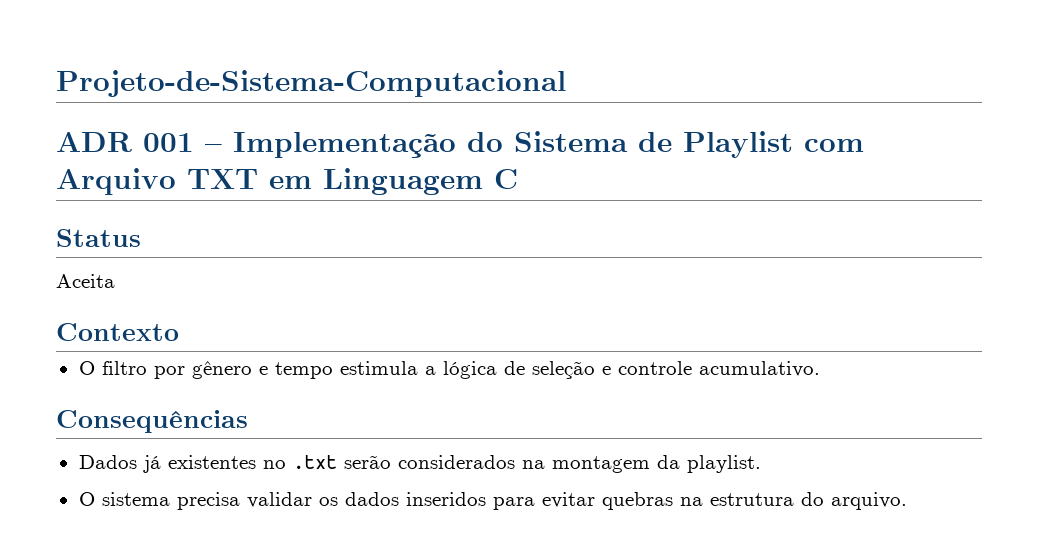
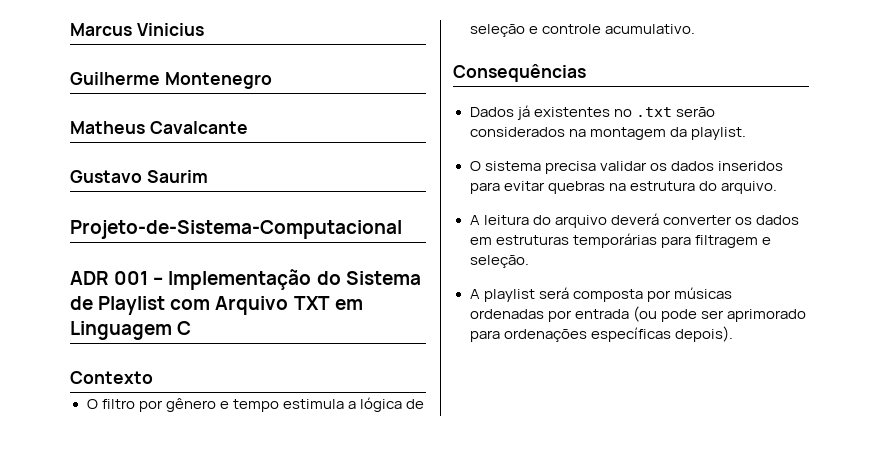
+ Marcus Vinicius
+ Guilherme Montenegro
+ Matheus Cavalcante
+ Gustavo Saurim
- Status
- Aceita
+ A leitura do arquivo deverá converter os dados em estruturas temporárias para filtragem e seleção.
+ A playlist será composta por músicas ordenadas por entrada (ou pode ser aprimorado para ordenações específicas depois).

